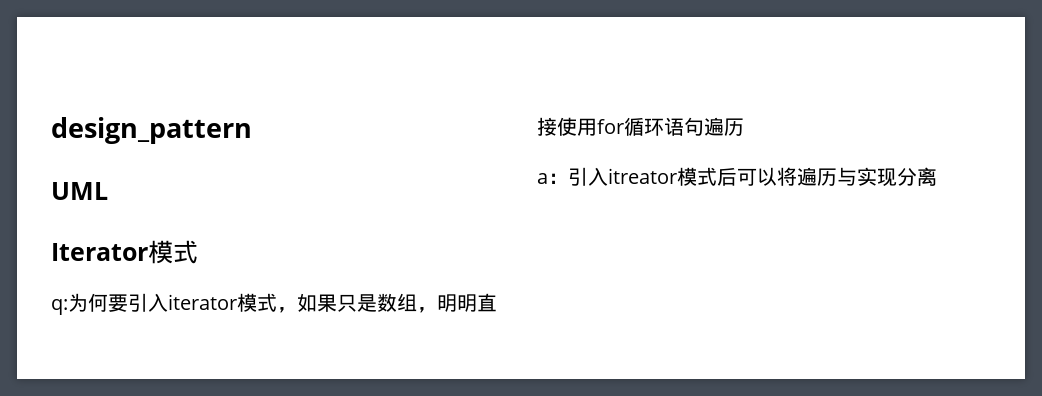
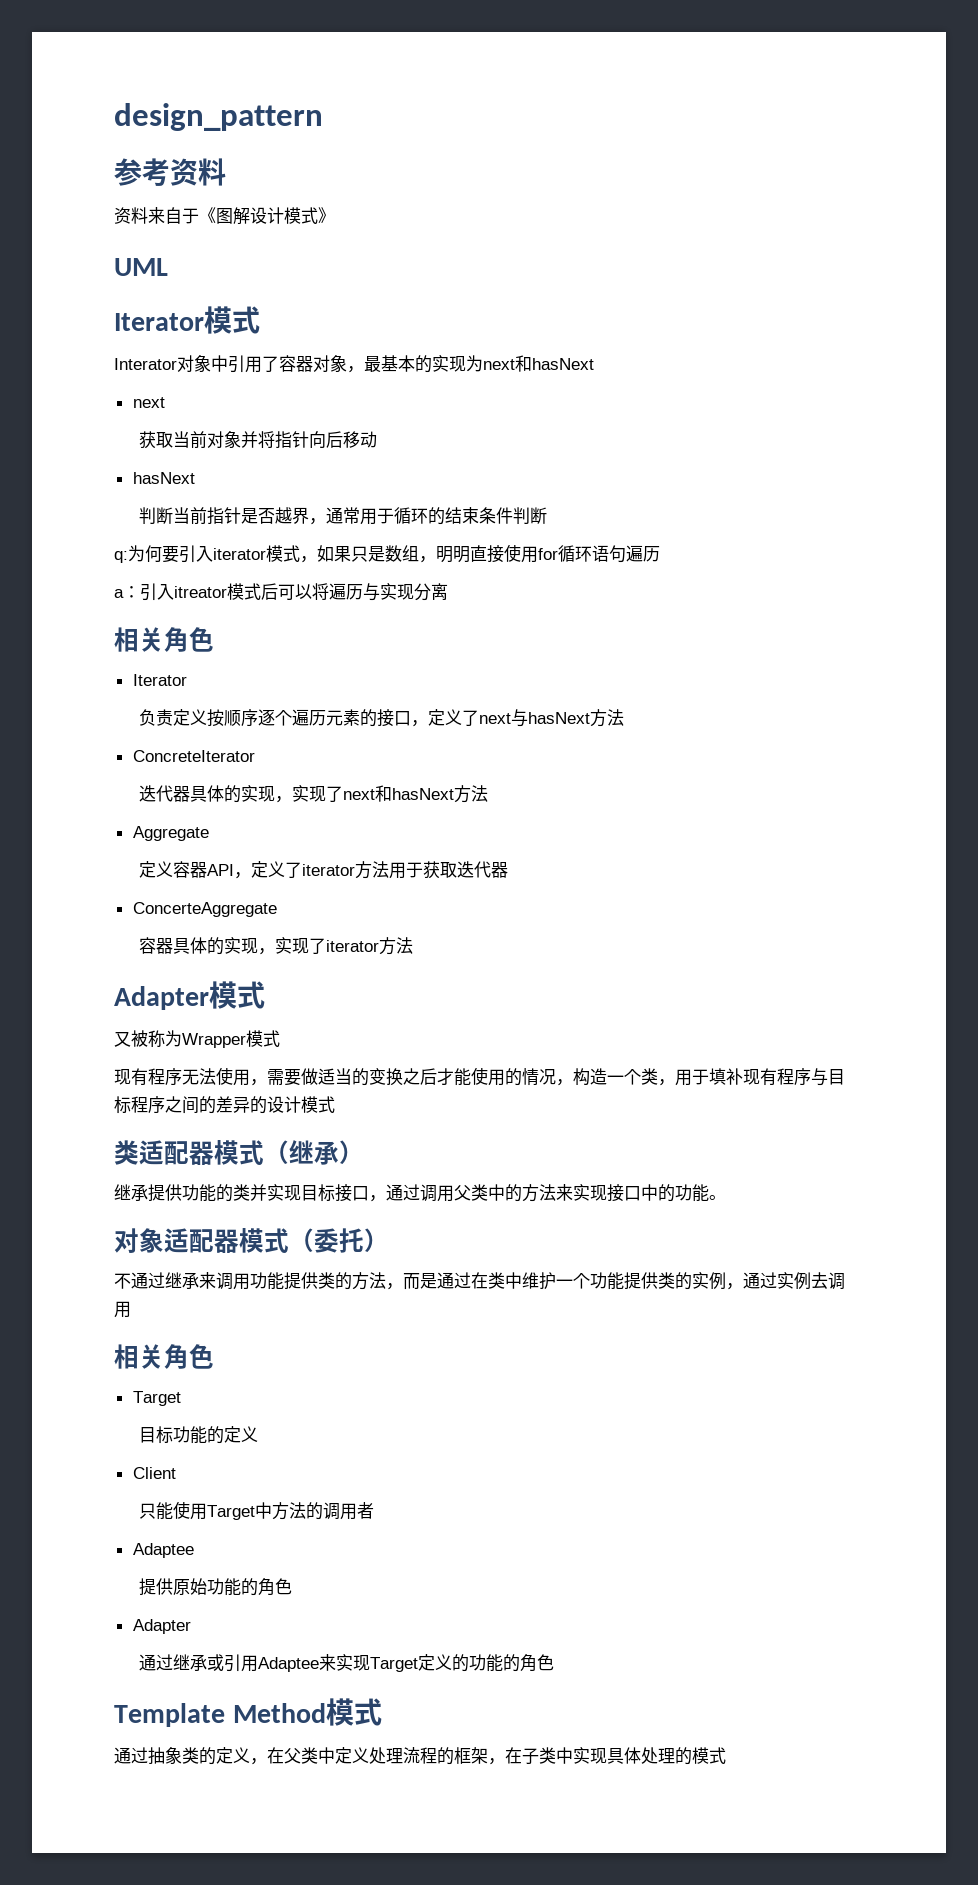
+ 参考资料
+ 资料来自于《图解设计模式》
  UML
  Iterator模式
+ Interator对象中引用了容器对象，最基本的实现为next和hasNext
+ next
+ 获取当前对象并将指针向后移动
+ hasNext
+ 判断当前指针是否越界，通常用于循环的结束条件判断
  a：引入itreator模式后可以将遍历与实现分离
+ 相关角色
+ Iterator
+ 负责定义按顺序逐个遍历元素的接口，定义了next与hasNext方法
+ ConcreteIterator
+ 迭代器具体的实现，实现了next和hasNext方法
+ Aggregate
+ 定义容器API，定义了iterator方法用于获取迭代器
+ ConcerteAggregate
+ 容器具体的实现，实现了iterator方法
+ Adapter模式
+ 又被称为Wrapper模式
+ 现有程序无法使用，需要做适当的变换之后才能使用的情况，构造一个类，用于填补现有程序与目标程序之间的差异的设计模式
+ 类适配器模式（继承）
+ 继承提供功能的类并实现目标接口，通过调用父类中的方法来实现接口中的功能。
+ 对象适配器模式（委托）
+ 不通过继承来调用功能提供类的方法，而是通过在类中维护一个功能提供类的实例，通过实例去调用
+ 相关角色
+ Target
+ 目标功能的定义
+ Client
+ 只能使用Target中方法的调用者
+ Adaptee
+ 提供原始功能的角色
+ Adapter
+ 通过继承或引用Adaptee来实现Target定义的功能的角色
+ Template Method模式
+ 通过抽象类的定义，在父类中定义处理流程的框架，在子类中实现具体处理的模式

